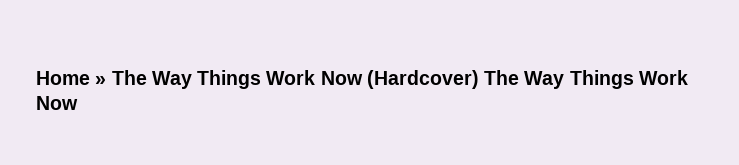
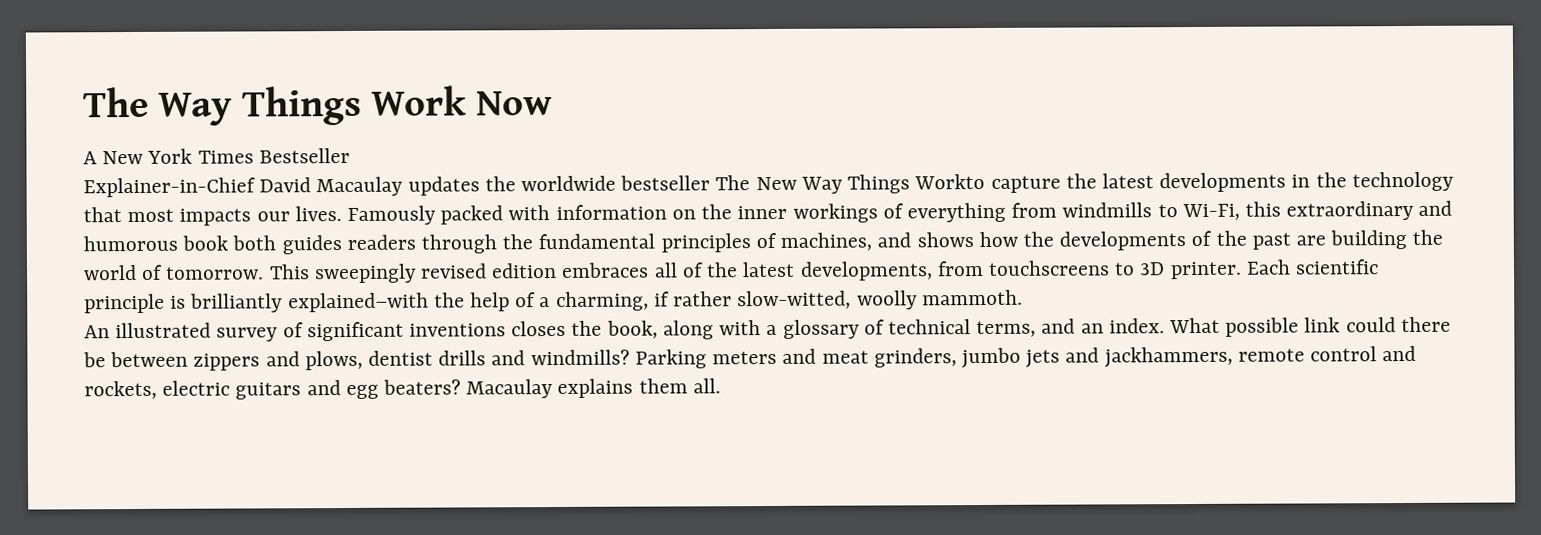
- Home » The Way Things Work Now (Hardcover) The Way Things Work Now
+ The Way Things Work Now
+ A New York Times Bestseller
+ Explainer-in-Chief David Macaulay updates the worldwide bestseller The New Way Things Workto capture the latest developments in the technology that most impacts our lives. Famously packed with information on the inner workings of everything from windmills to Wi-Fi, this extraordinary and humorous book both guides readers through the fundamental principles of machines, and shows how the developments of the past are building the world of tomorrow. This sweepingly revised edition embraces all of the latest developments, from touchscreens to 3D printer. Each scientific principle is brilliantly explained–with the help of a charming, if rather slow-witted, woolly mammoth.
+ An illustrated survey of significant inventions closes the book, along with a glossary of technical terms, and an index. What possible link could there be between zippers and plows, dentist drills and windmills? Parking meters and meat grinders, jumbo jets and jackhammers, remote control and rockets, electric guitars and egg beaters? Macaulay explains them all.

